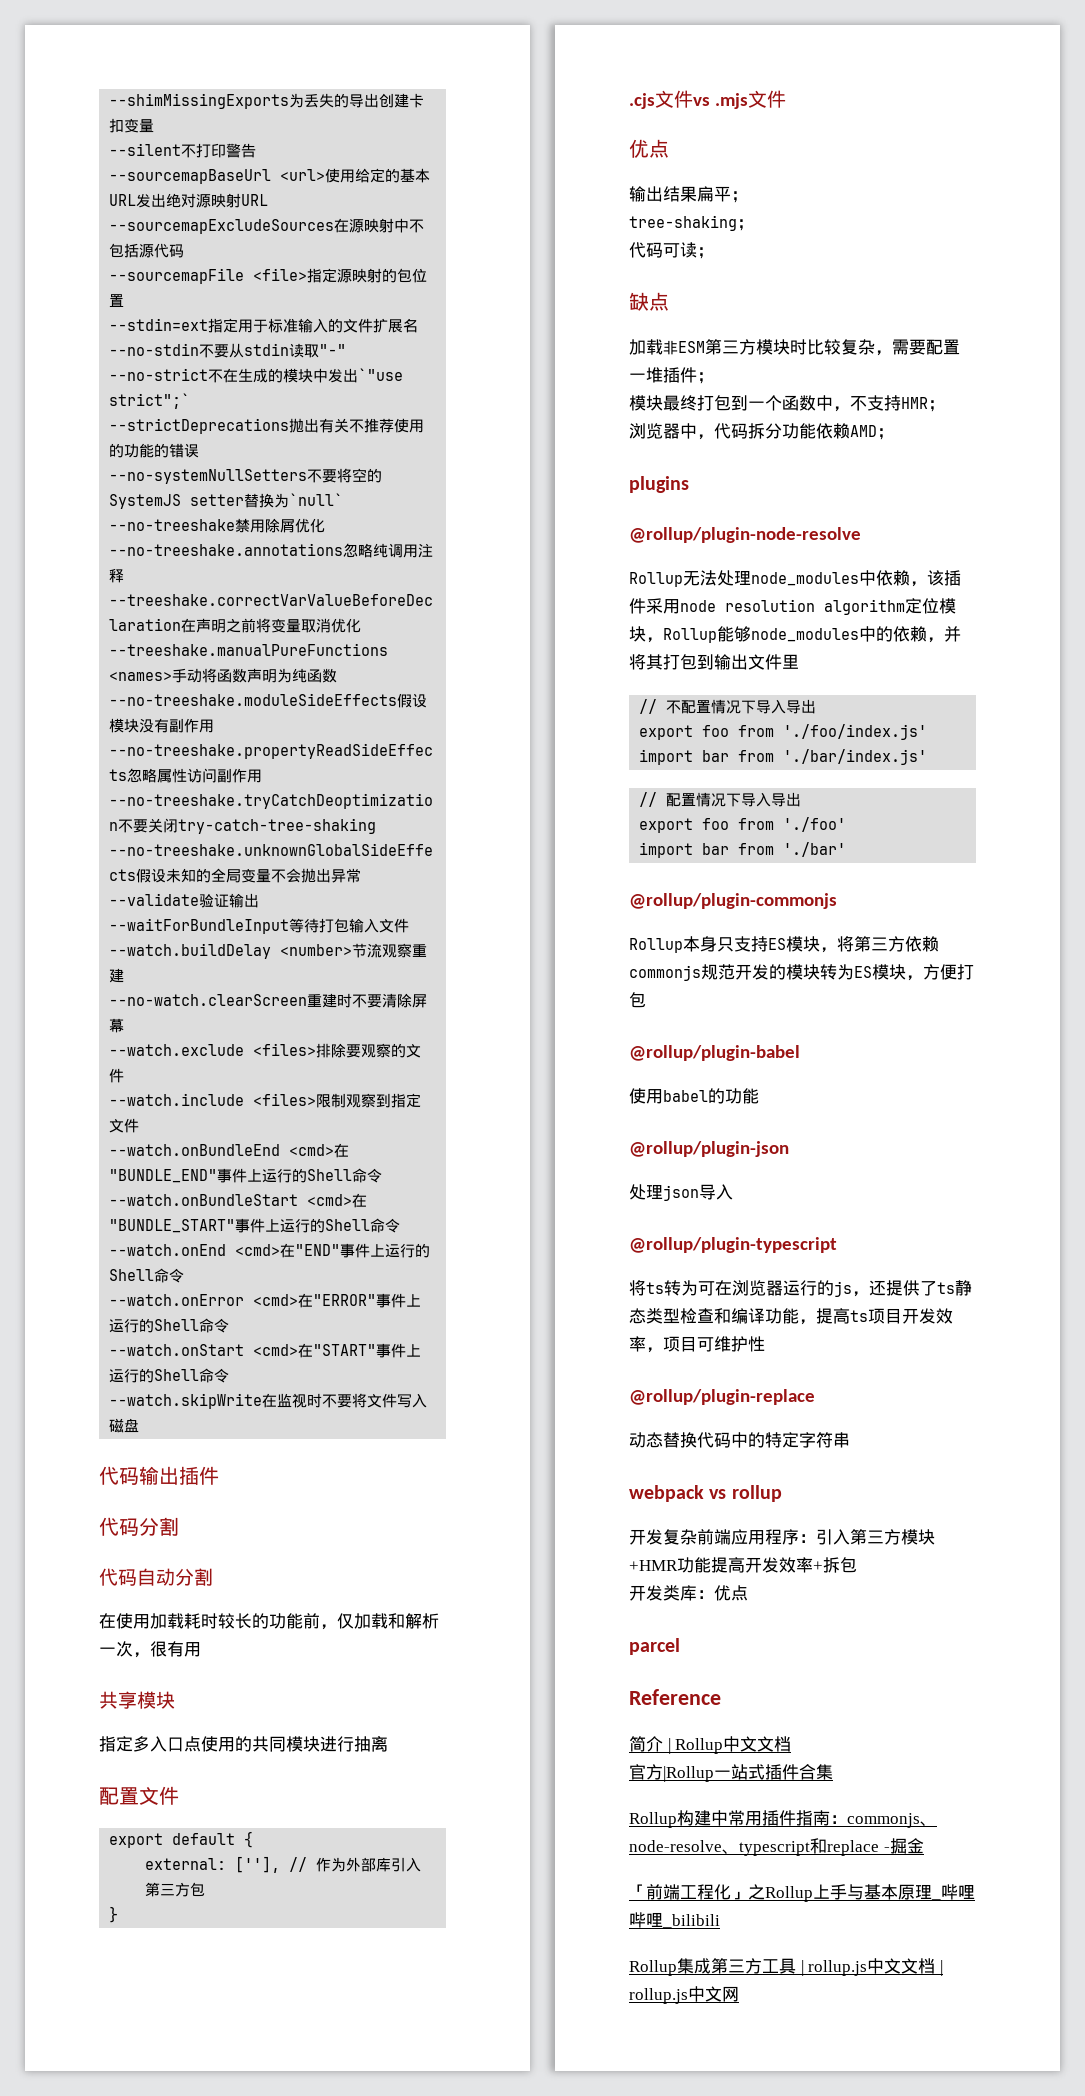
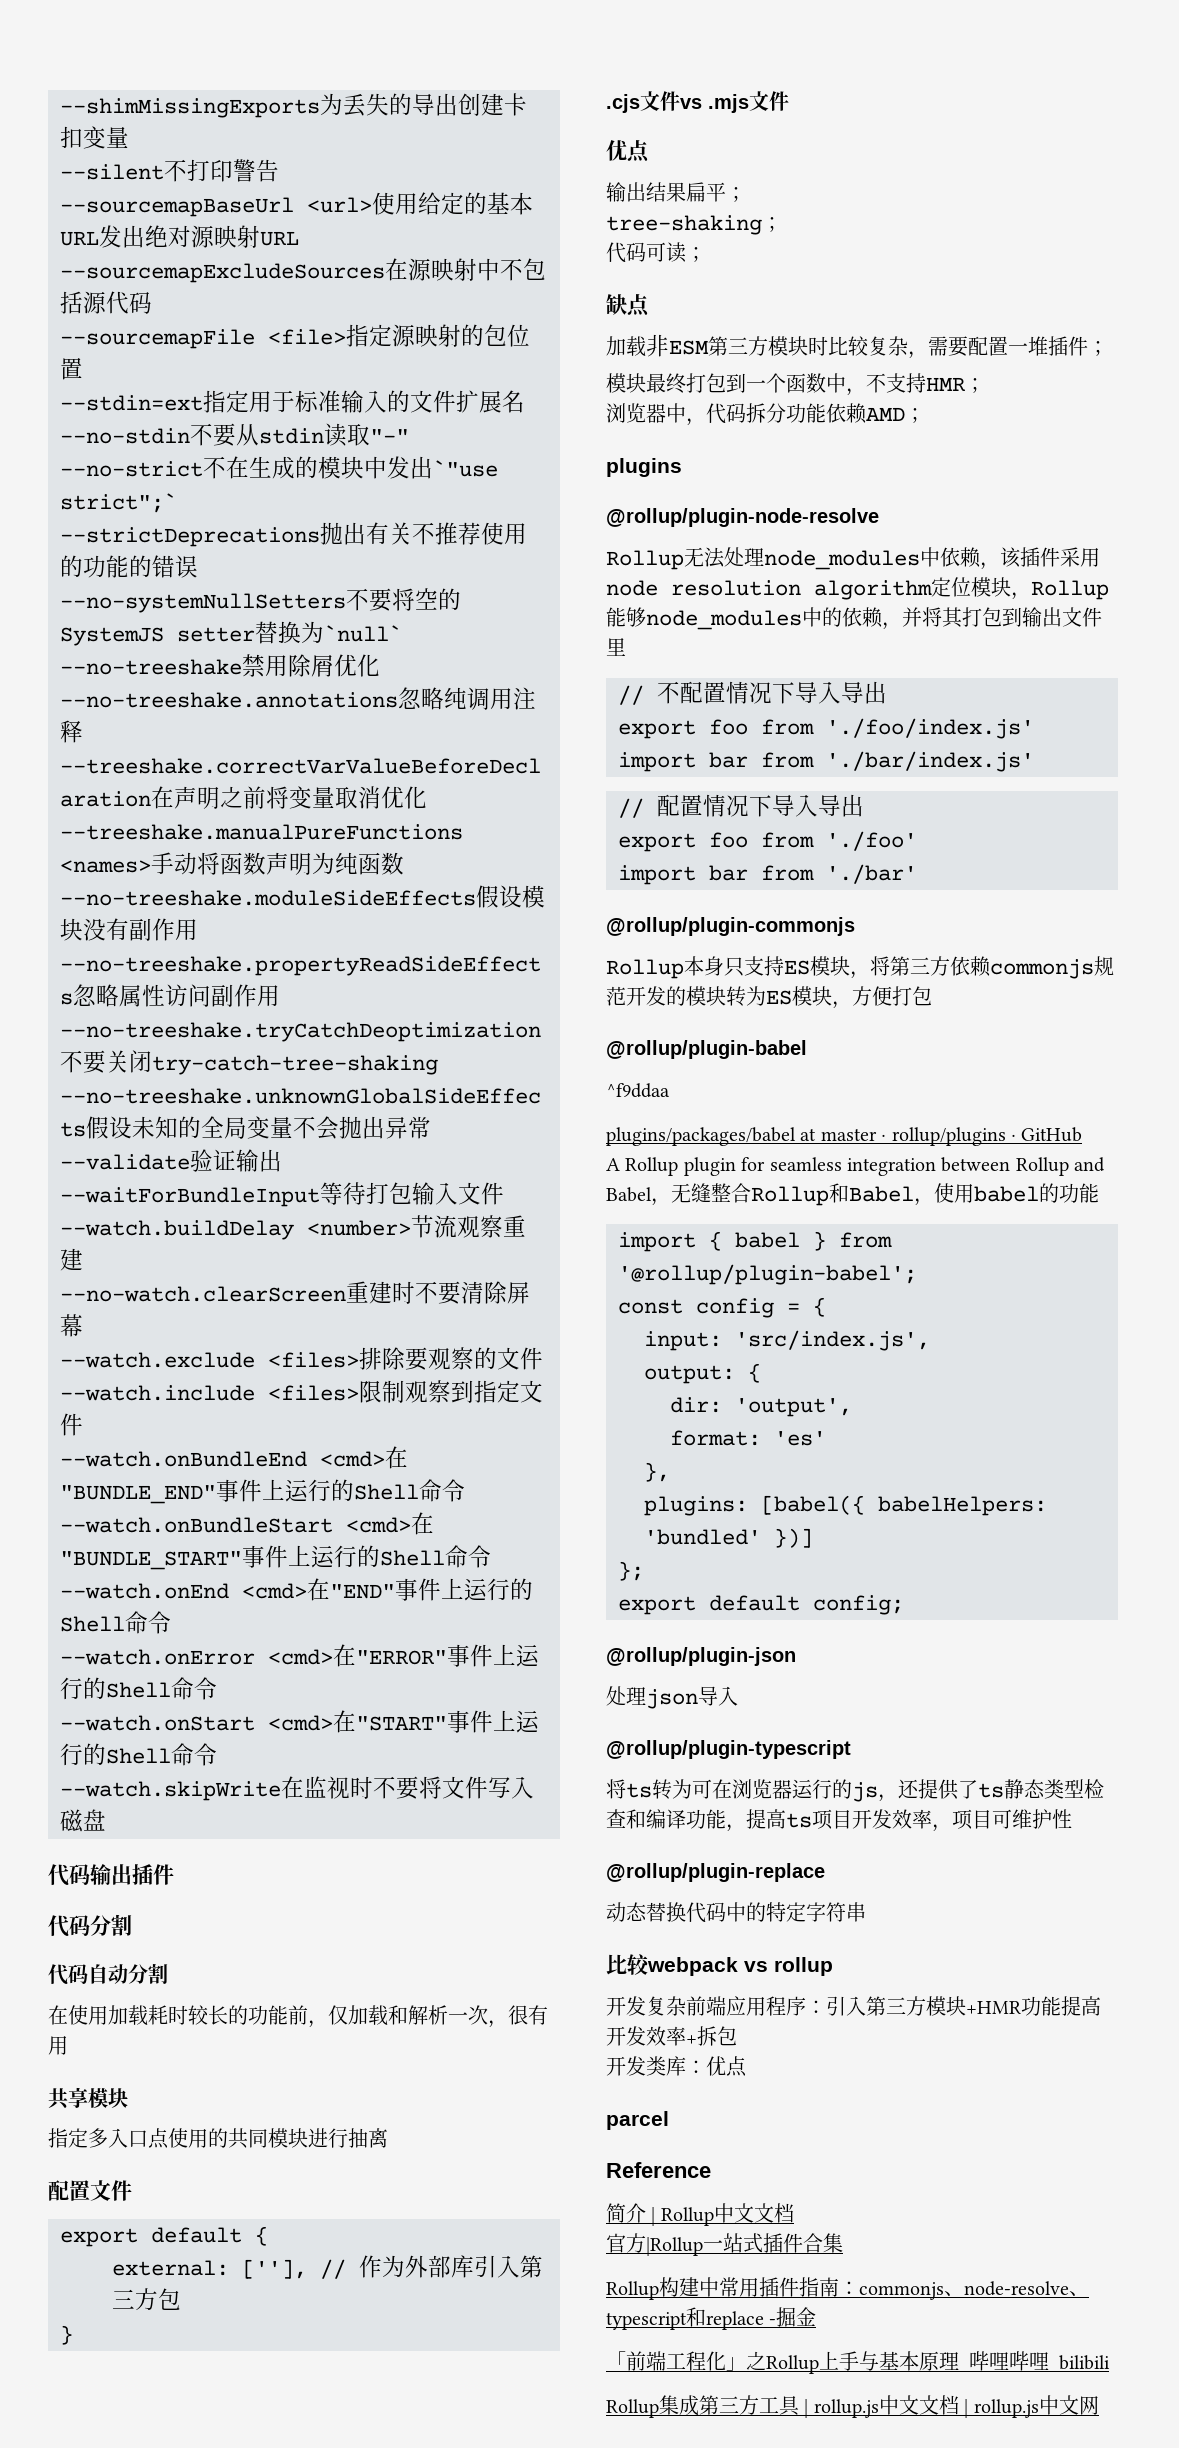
- 使用babel的功能
+ ^f9ddaa
+ plugins/packages/babel at master · rollup/plugins · GitHub
+ A Rollup plugin for seamless integration between Rollup and Babel，无缝整合Rollup和Babel，使用babel的功能
+ import { babel } from '@rollup/plugin-babel';
+ const config = {
+ input: 'src/index.js',
+ output: {
+ dir: 'output',
+ format: 'es'
+ },
+ plugins: [babel({ babelHelpers: 'bundled' })]
+ };
+ export default config;
- webpack vs rollup
+ 比较webpack vs rollup

